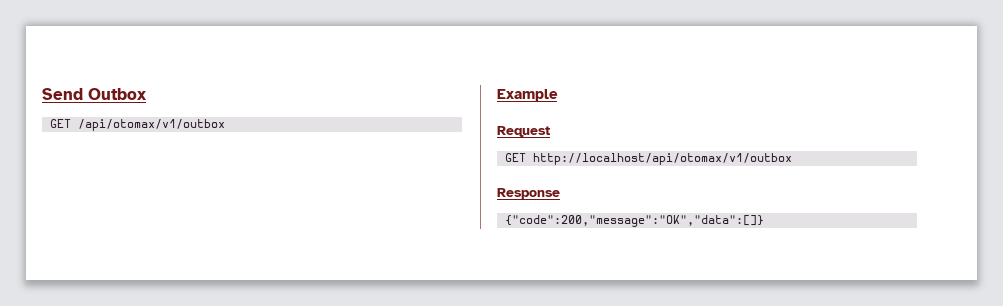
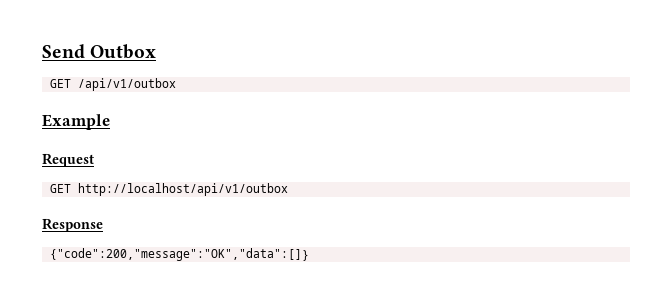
- GET /api/otomax/v1/outbox
+ GET /api/v1/outbox
- GET http://localhost/api/otomax/v1/outbox
+ GET http://localhost/api/v1/outbox

